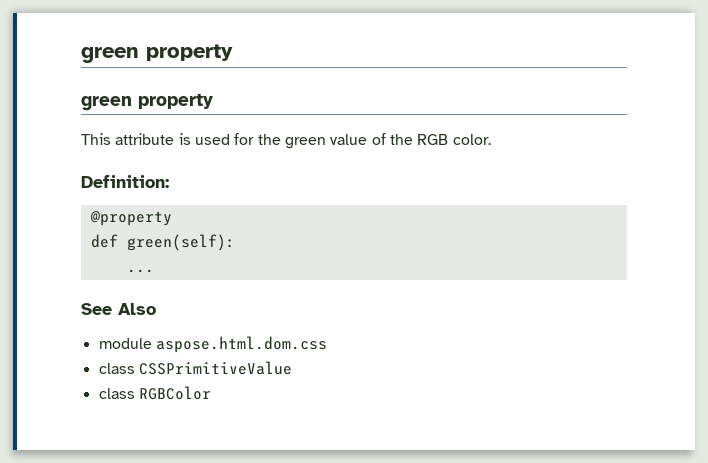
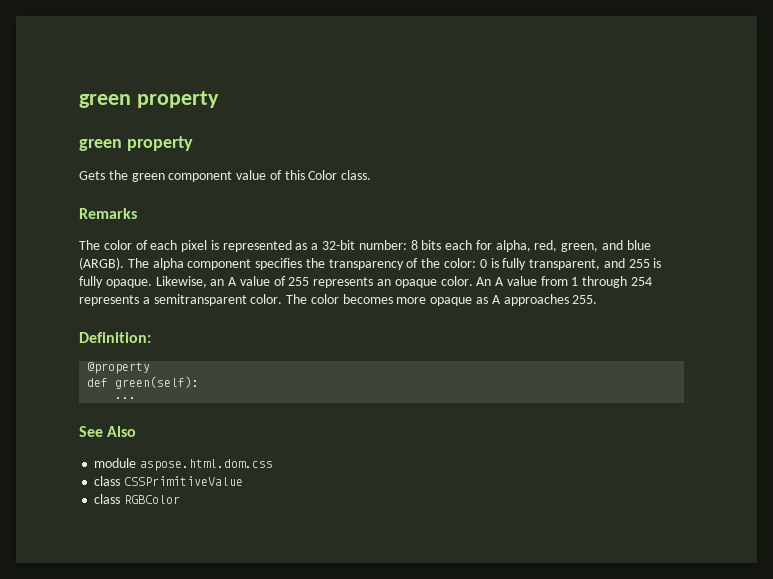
- This attribute is used for the green value of the RGB color.
+ Gets the green component value of this Color class.
+ Remarks
+ The color of each pixel is represented as a 32-bit number: 8 bits each for alpha, red, green, and blue (ARGB). The alpha component specifies the transparency of the color: 0 is fully transparent, and 255 is fully opaque. Likewise, an A value of 255 represents an opaque color. An A value from 1 through 254 represents a semitransparent color. The color becomes more opaque as A approaches 255.

